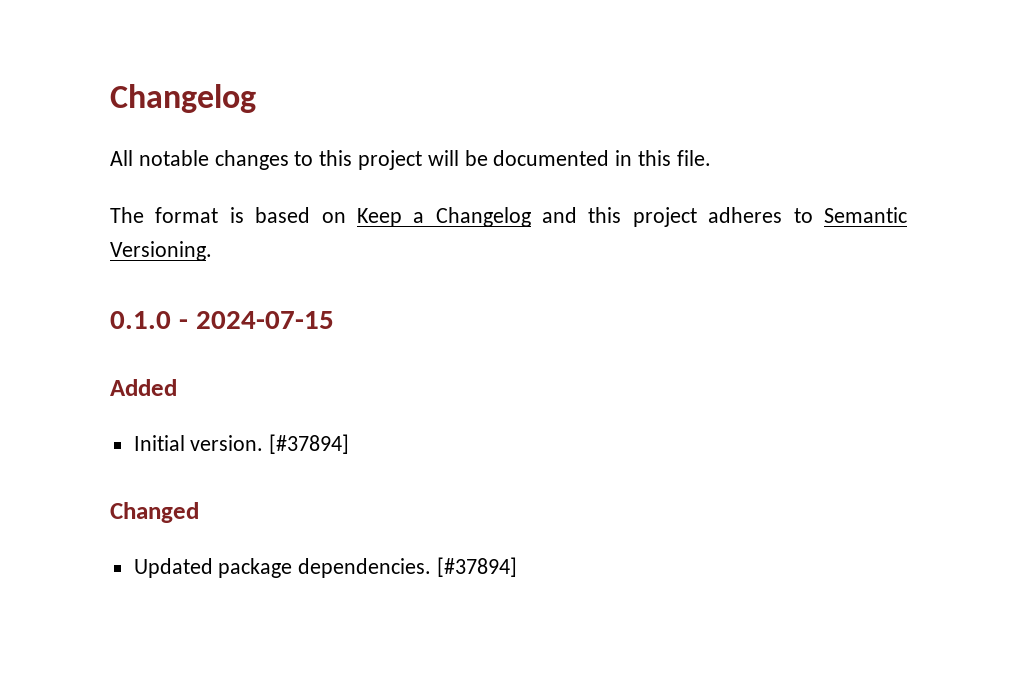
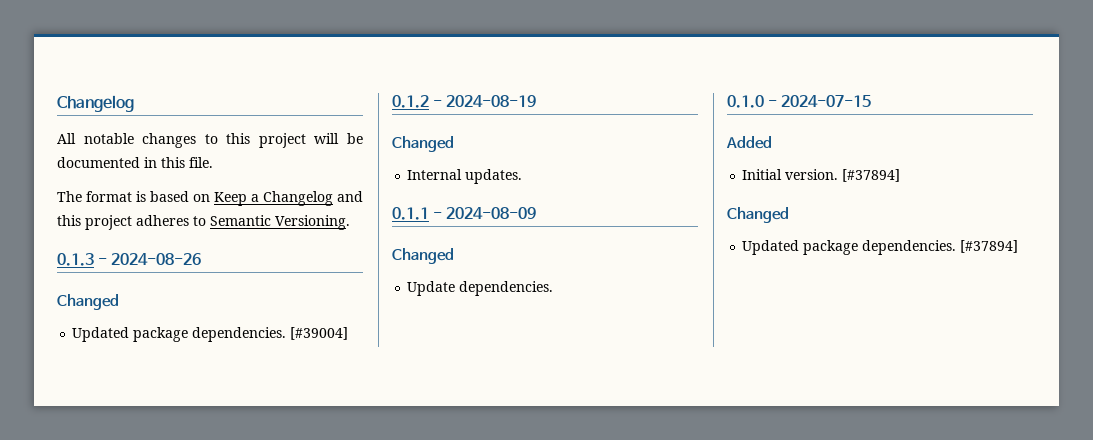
+ 0.1.3 - 2024-08-26
+ Changed
+ Updated package dependencies. [#39004]
+ 0.1.2 - 2024-08-19
+ Changed
+ Internal updates.
+ 0.1.1 - 2024-08-09
+ Changed
+ Update dependencies.

